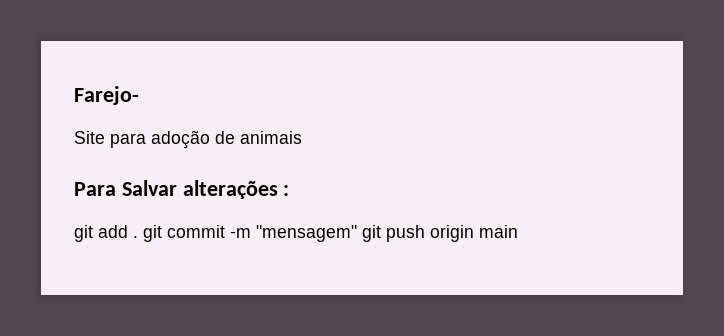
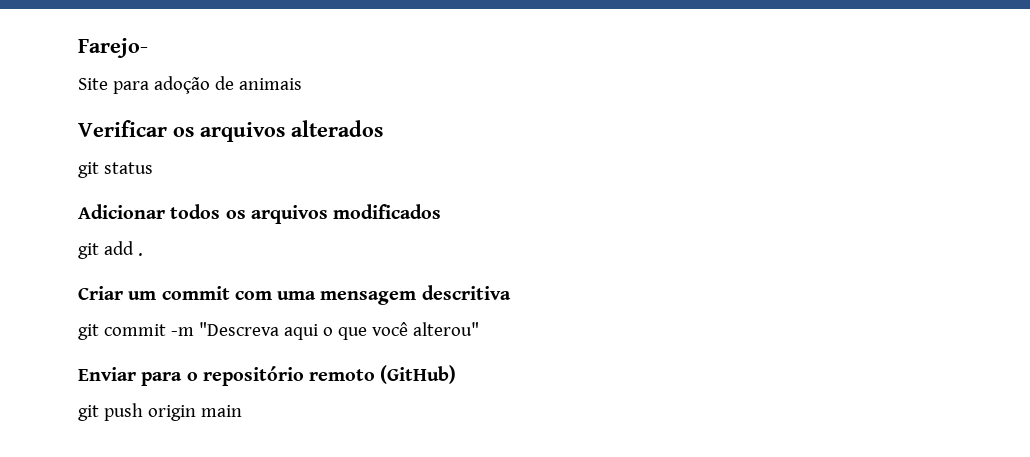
- Para Salvar alterações :
- git add . git commit -m "mensagem" git push origin main
+ Verificar os arquivos alterados
+ git status
+ Adicionar todos os arquivos modificados
+ git add .
+ Criar um commit com uma mensagem descritiva
+ git commit -m "Descreva aqui o que você alterou"
+ Enviar para o repositório remoto (GitHub)
+ git push origin main

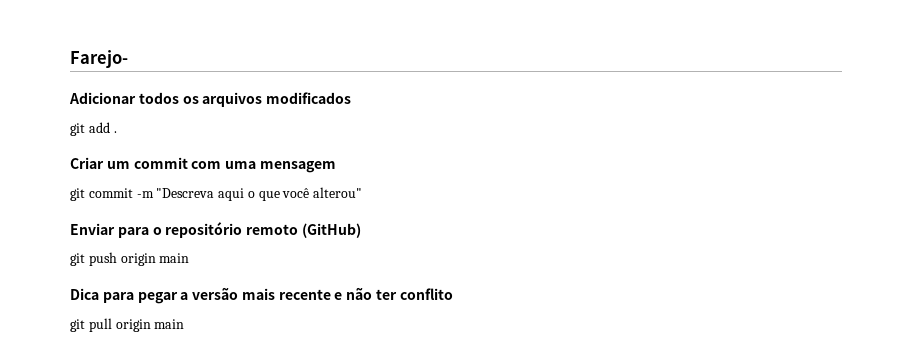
- Site para adoção de animais
- Verificar os arquivos alterados
- git status
- Criar um commit com uma mensagem descritiva
+ Criar um commit com uma mensagem
+ Dica para pegar a versão mais recente e não ter conflito
+ git pull origin main

